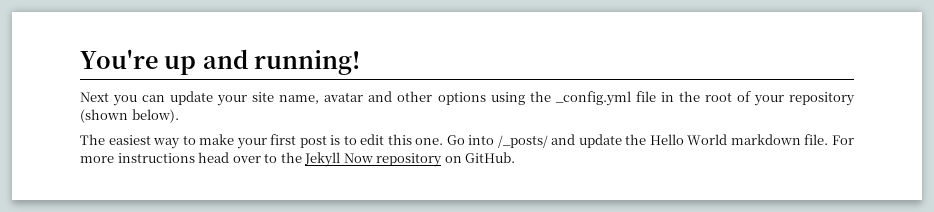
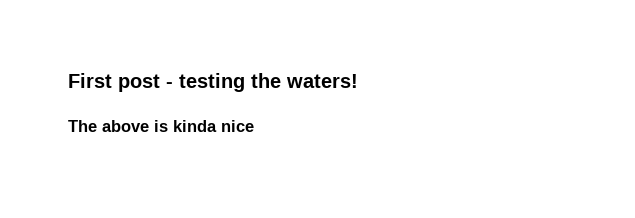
- You're up and running!
- Next you can update your site name, avatar and other options using the _config.yml file in the root of your repository (shown below).
- The easiest way to make your first post is to edit this one. Go into /_posts/ and update the Hello World markdown file. For more instructions head over to the Jekyll Now repository on GitHub.
+ First post - testing the waters!
+ The above is kinda nice

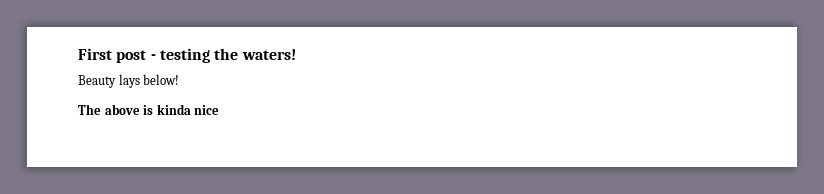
+ Beauty lays below!

